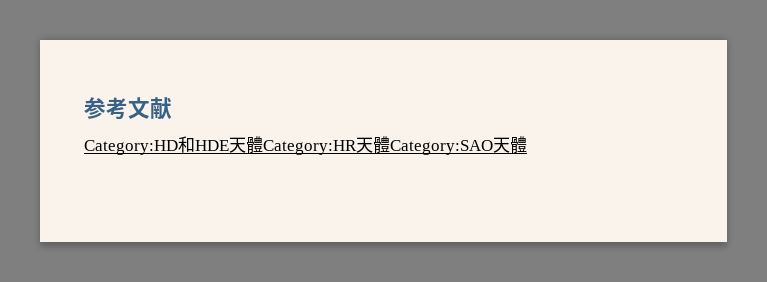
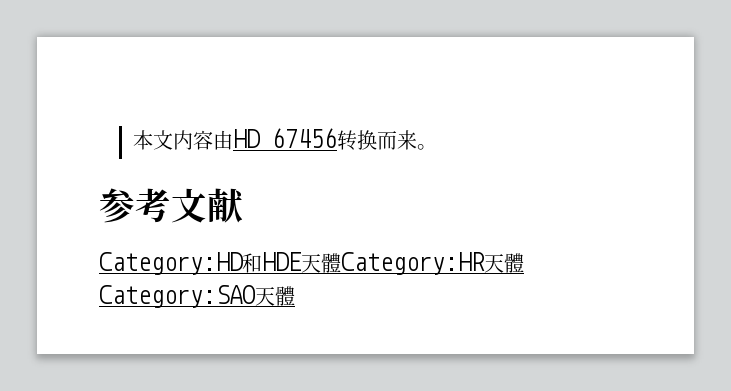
+ 本文内容由HD 67456转换而来。

